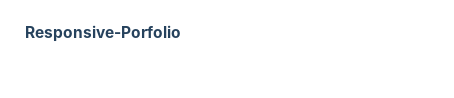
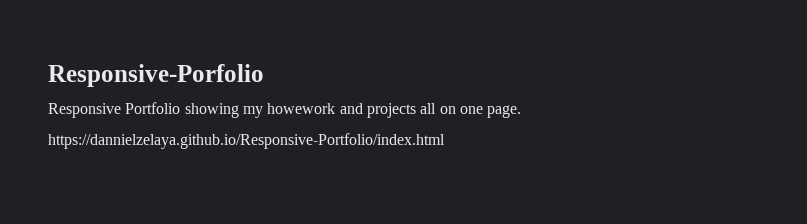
+ Responsive Portfolio showing my howework and projects all on one page.
+ https://dannielzelaya.github.io/Responsive-Portfolio/index.html

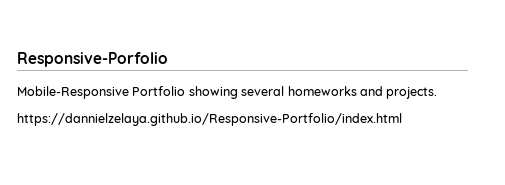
- Responsive Portfolio showing my howework and projects all on one page.
+ Mobile-Responsive Portfolio showing several homeworks and projects.

